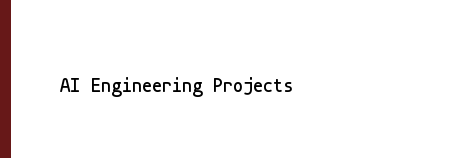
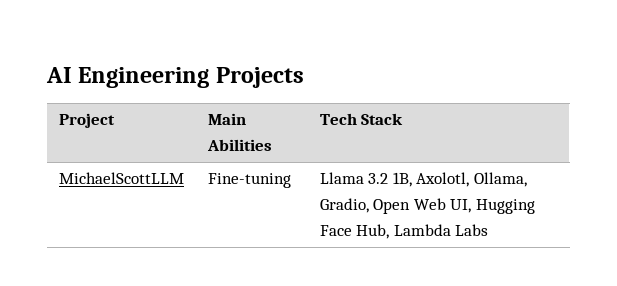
+ Project | Main Abilities | Tech Stack
+ MichaelScottLLM | Fine-tuning | Llama 3.2 1B, Axolotl, Ollama, Gradio, Open Web UI, Hugging Face Hub, Lambda Labs

